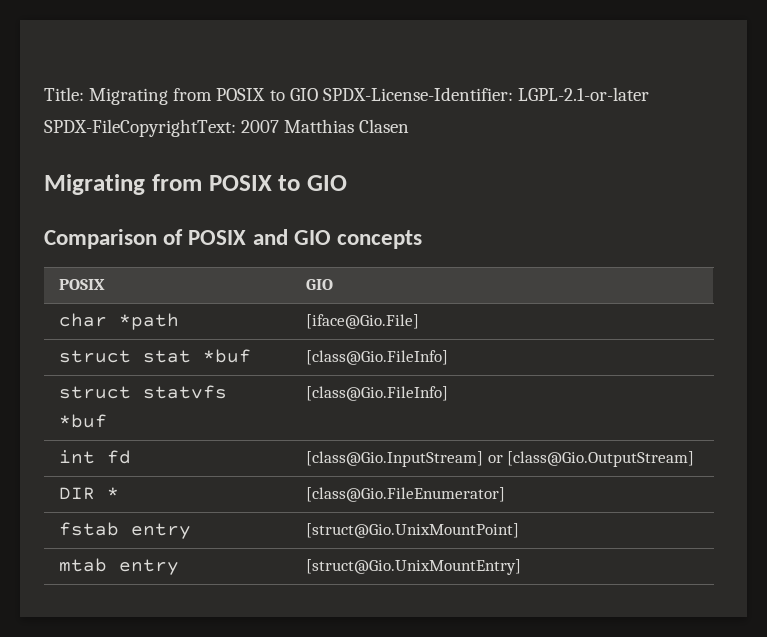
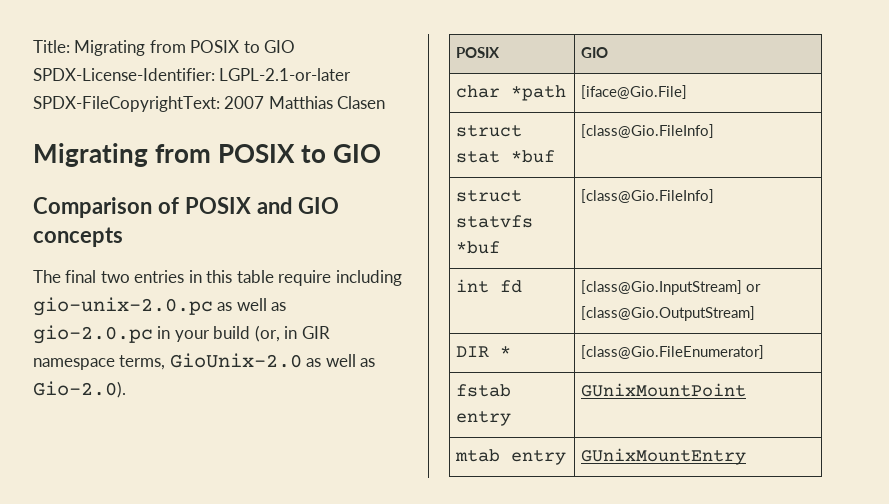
+ The final two entries in this table require including gio-unix-2.0.pc as well as gio-2.0.pc in your build (or, in GIR namespace terms, GioUnix-2.0 as well as Gio-2.0).
- fstab entry | [struct@Gio.UnixMountPoint]
+ fstab entry | GUnixMountPoint
- mtab entry | [struct@Gio.UnixMountEntry]
+ mtab entry | GUnixMountEntry

